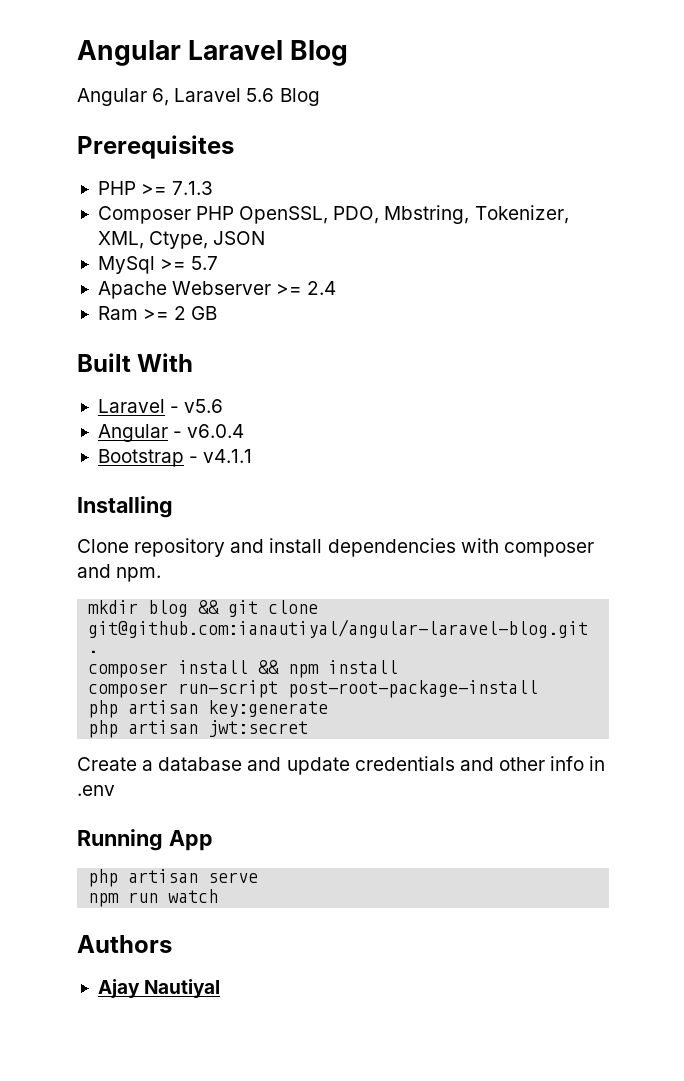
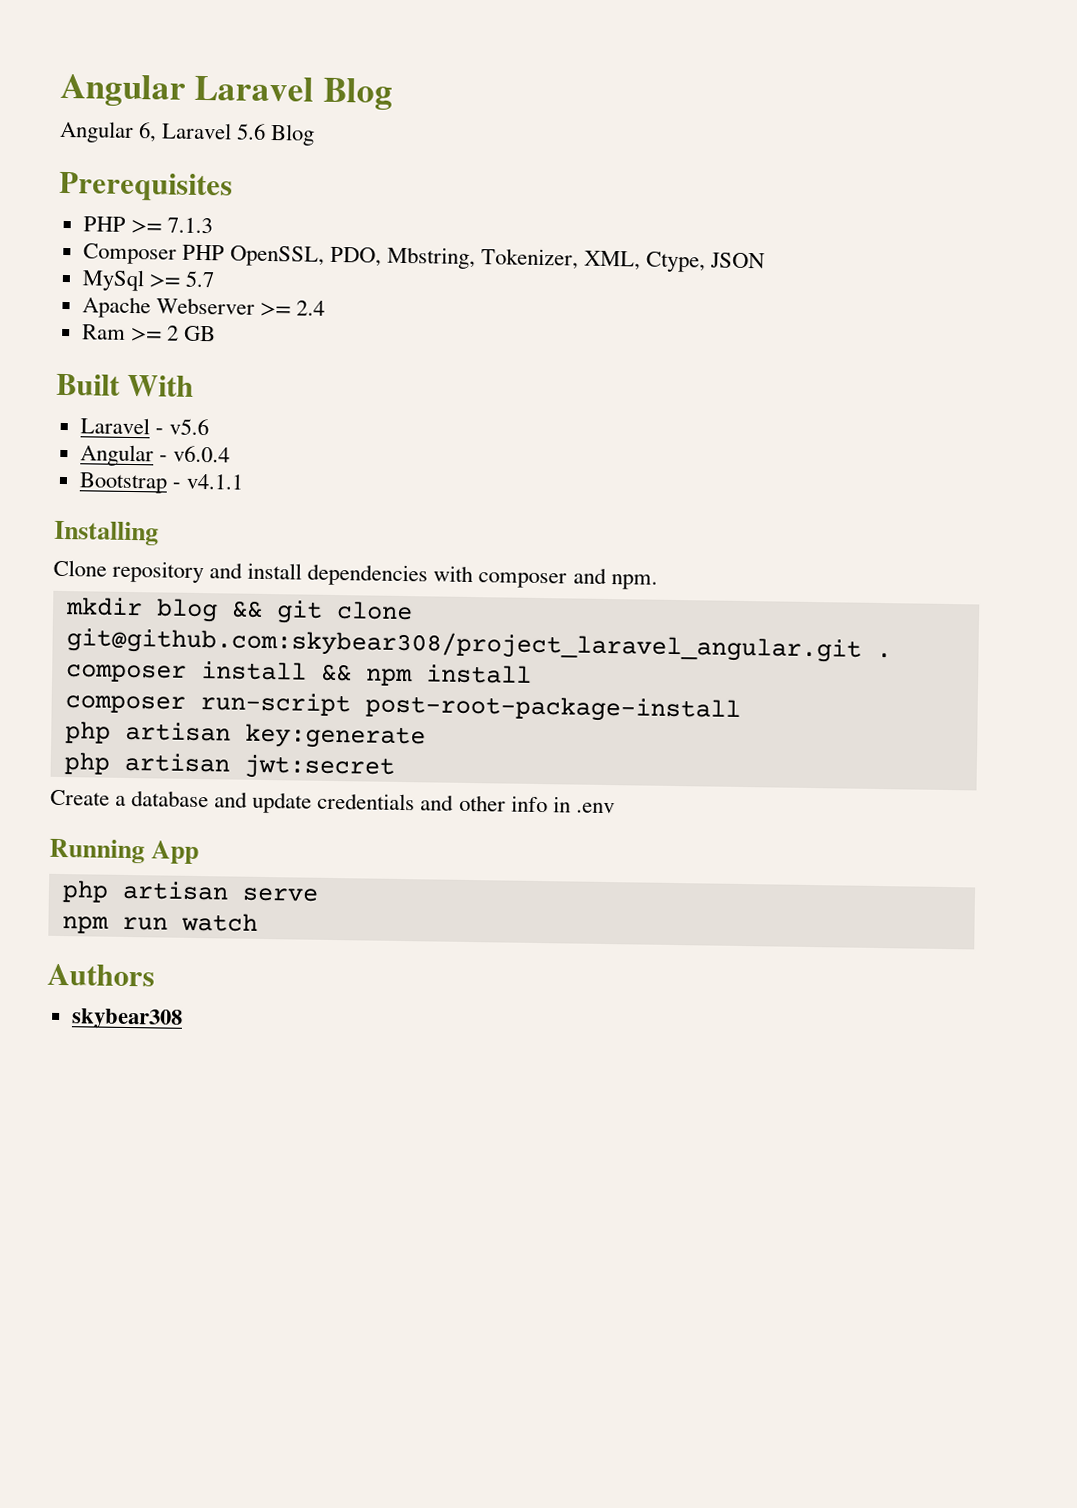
- mkdir blog && git clone git@github.com:ianautiyal/angular-laravel-blog.git .
+ mkdir blog && git clone git@github.com:skybear308/project_laravel_angular.git .
- Ajay Nautiyal
+ skybear308

